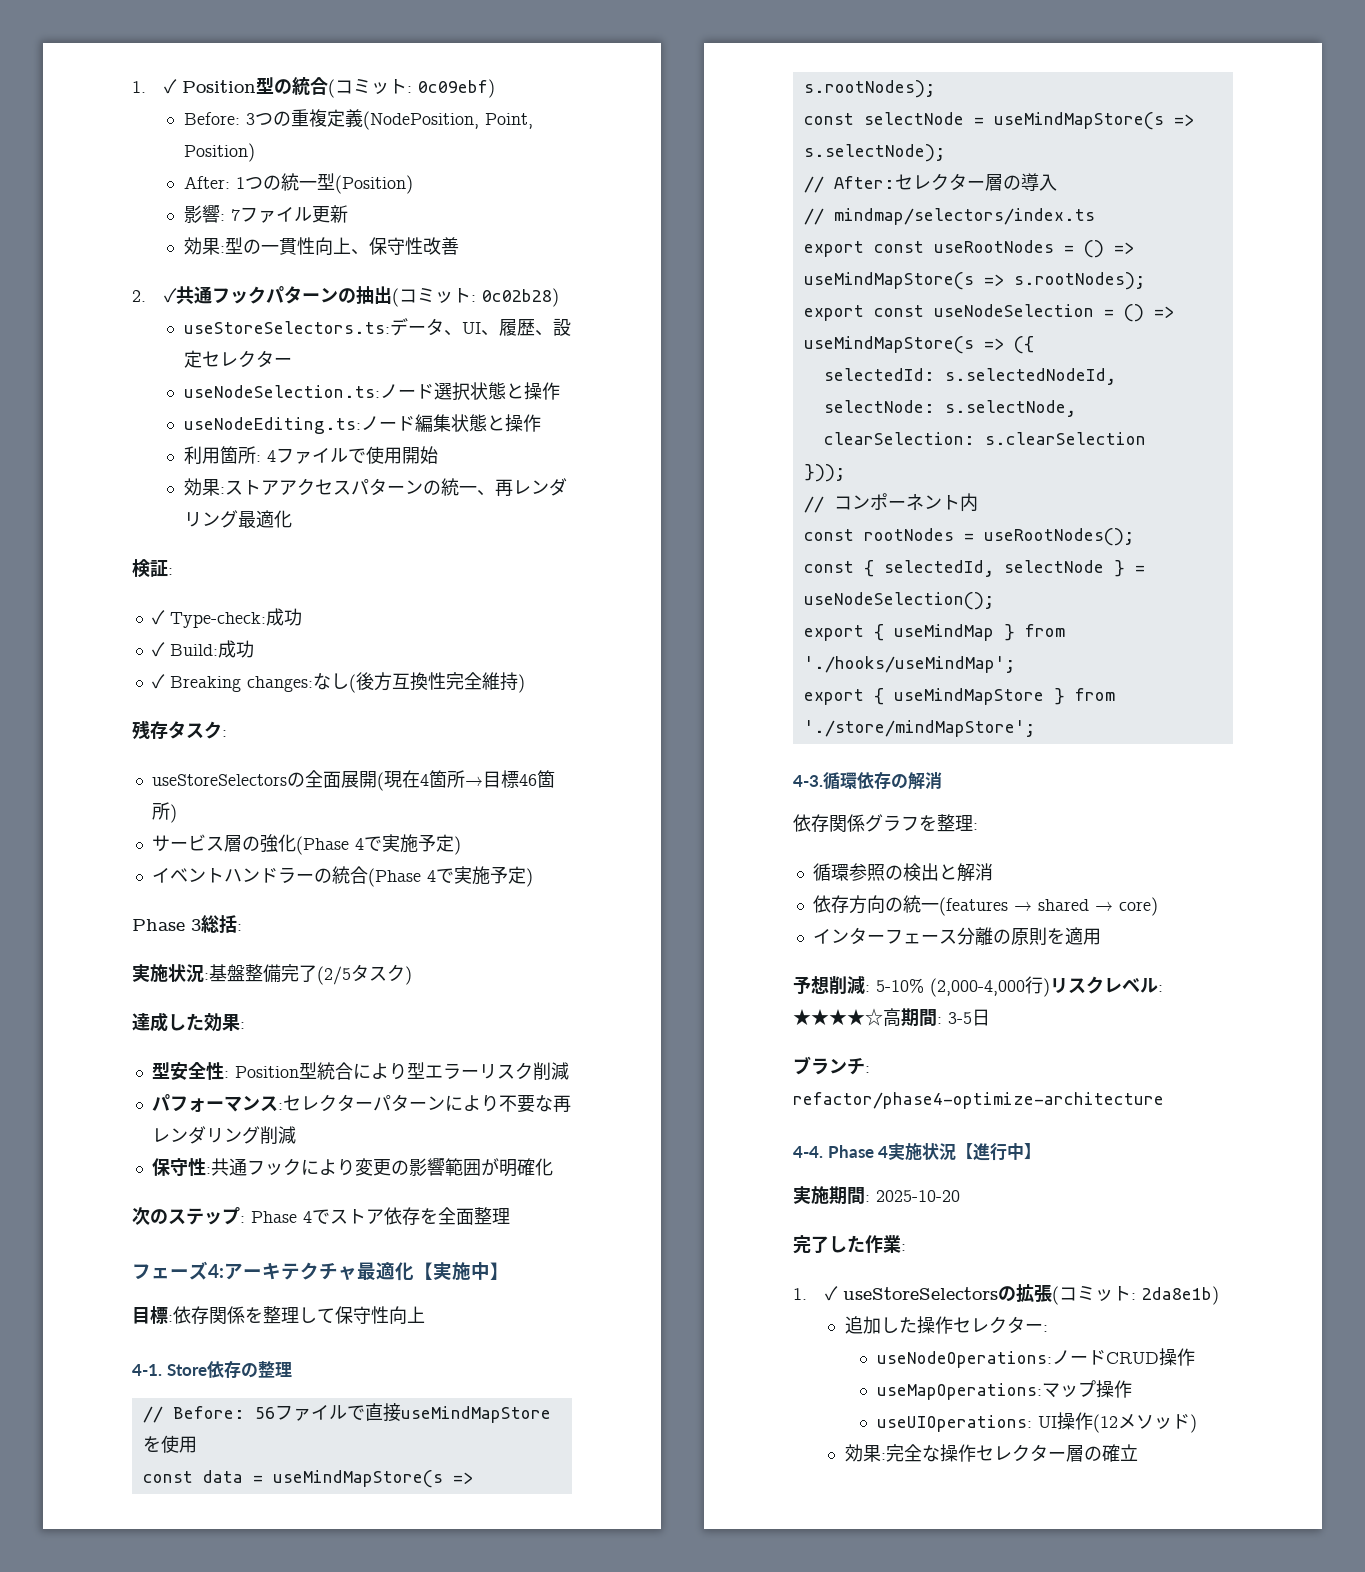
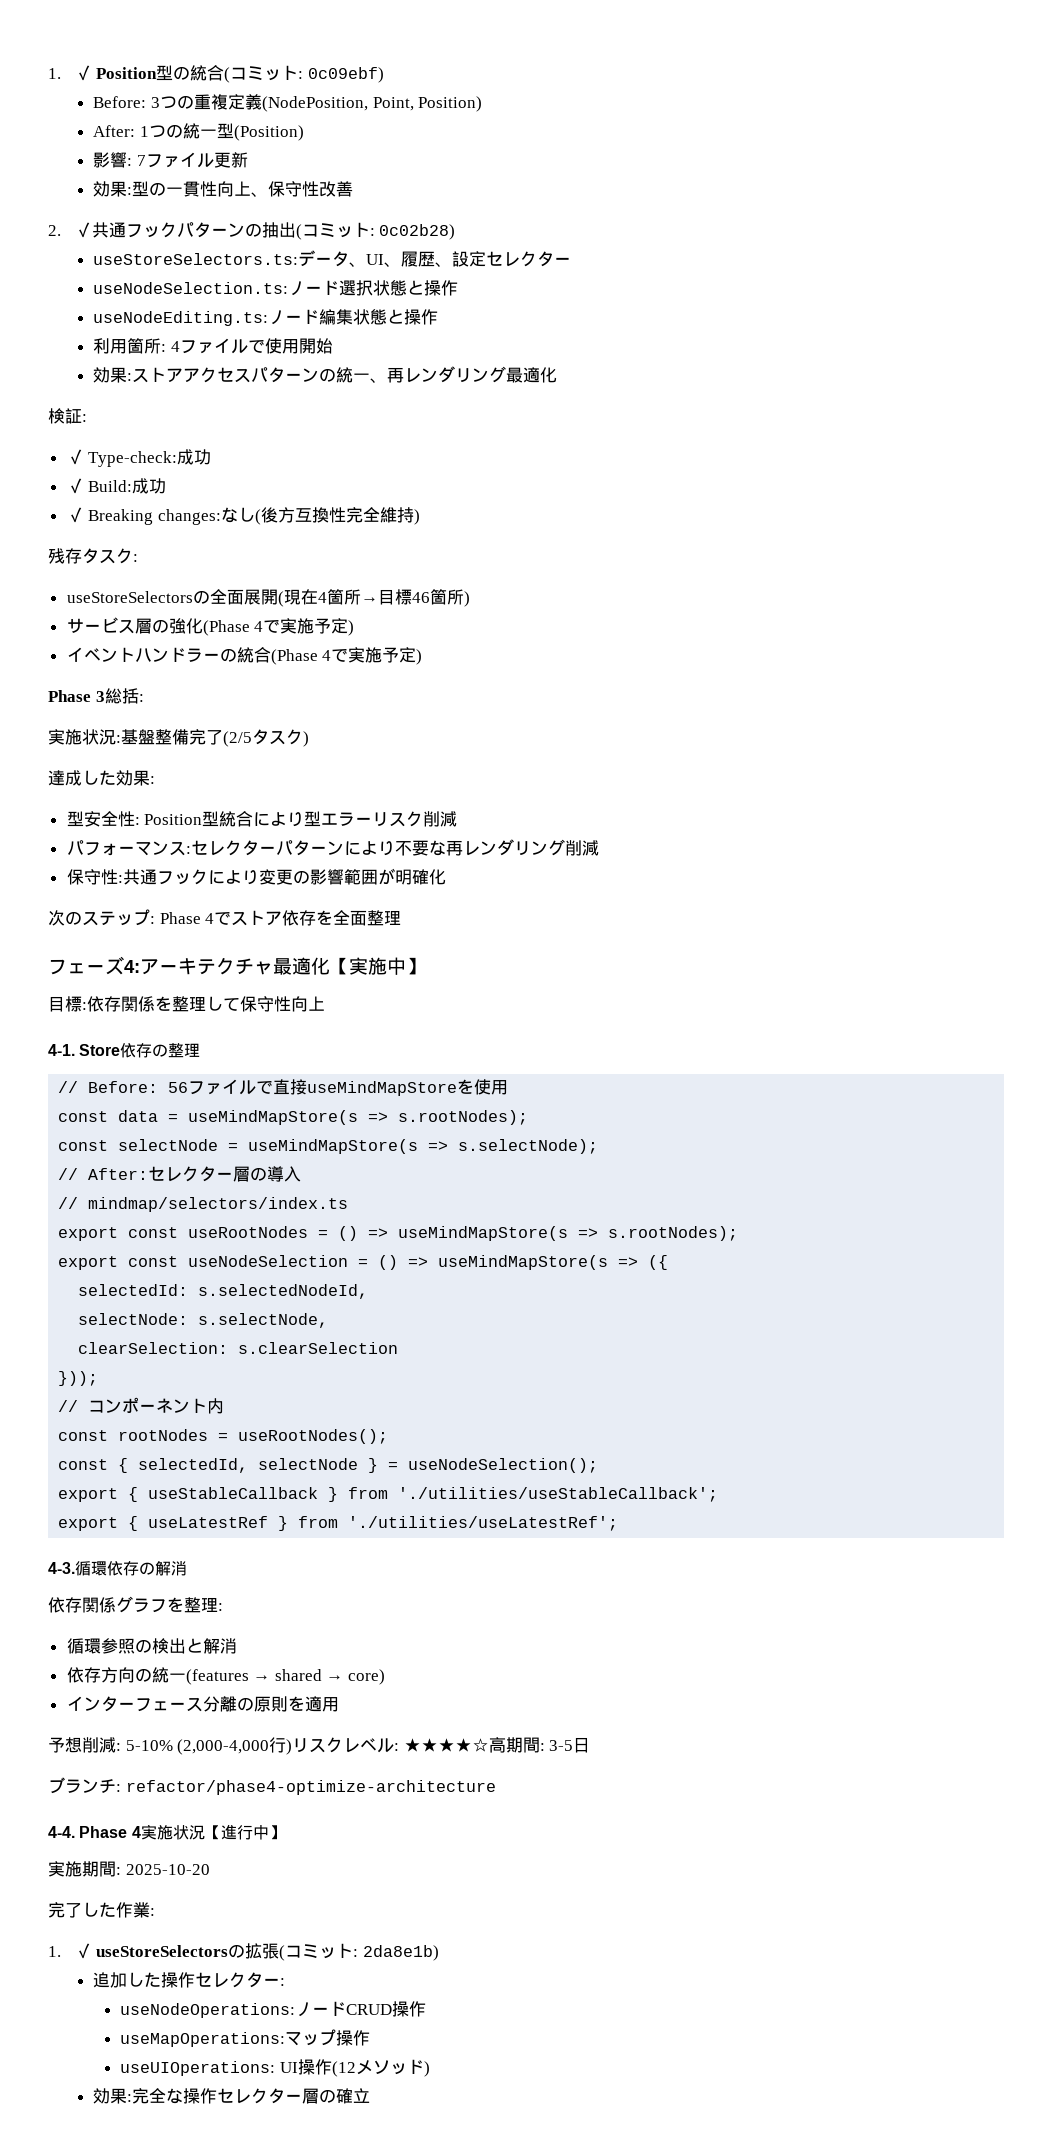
- export { useMindMap } from './hooks/useMindMap';
- export { useMindMapStore } from './store/mindMapStore';
+ export { useStableCallback } from './utilities/useStableCallback';
+ export { useLatestRef } from './utilities/useLatestRef';

